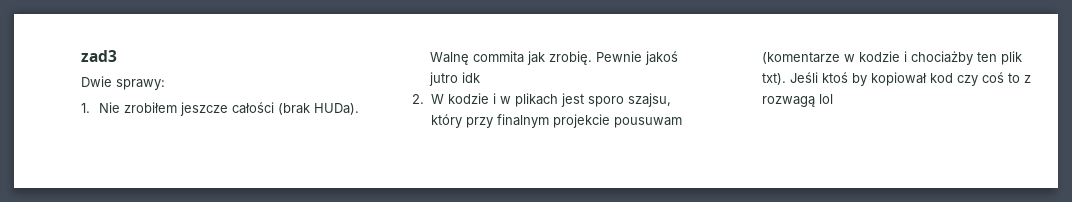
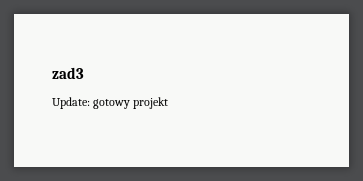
- Dwie sprawy:
- 1. Nie zrobiłem jeszcze całości (brak HUDa). Walnę commita jak zrobię. Pewnie jakoś jutro idk
- 2. W kodzie i w plikach jest sporo szajsu, który przy finalnym projekcie pousuwam (komentarze w kodzie i chociażby ten plik txt). Jeśli ktoś by kopiował kod czy coś to z rozwagą lol
+ Update: gotowy projekt

